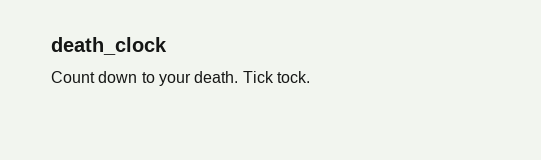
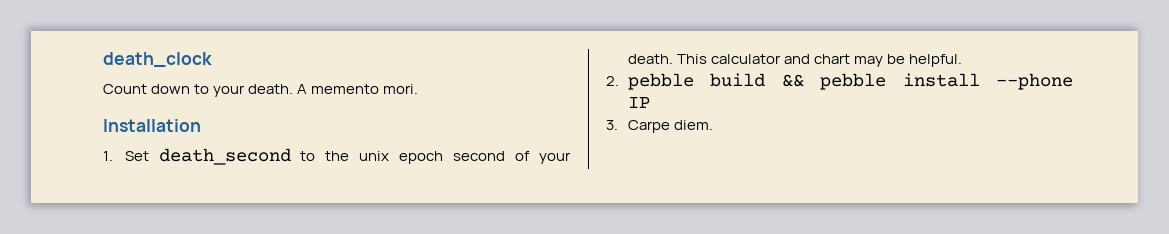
- Tick tock.
+ A memento mori.
+ Installation
+ 1. Set death_second to the unix epoch second of your death. This calculator and chart may be helpful.
+ 2. pebble build && pebble install --phone IP
+ 3. Carpe diem.

